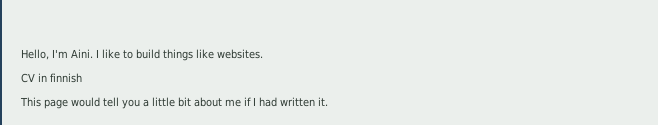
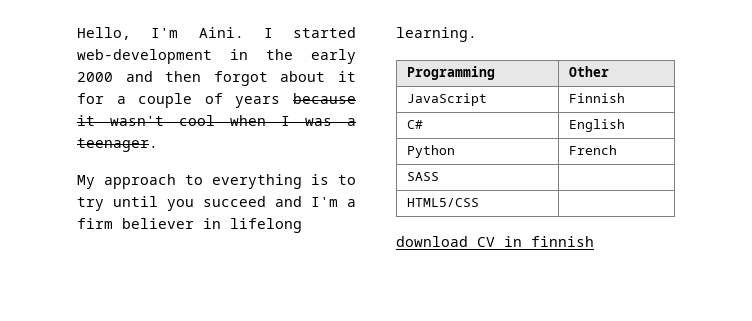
- I like to build things like websites.
- CV in finnish
- This page would tell you a little bit about me if I had written it.
+ I started web-development in the early 2000 and then forgot about it for a couple of years because it wasn't cool when I was a teenager.
+ My approach to everything is to try until you succeed and I'm a firm believer in lifelong learning.
+ Programming | Other
+ JavaScript | Finnish
+ C# | English
+ Python | French
+ SASS |
+ HTML5/CSS |
+ download CV in finnish

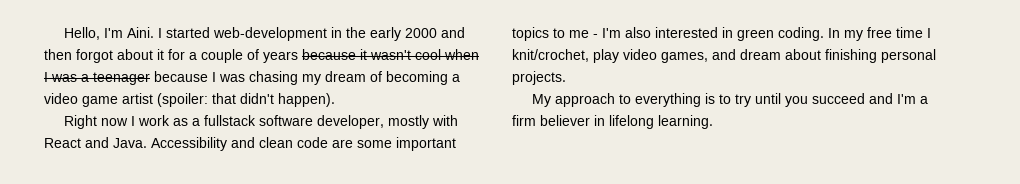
- I started web-development in the early 2000 and then forgot about it for a couple of years because it wasn't cool when I was a teenager.
+ I started web-development in the early 2000 and then forgot about it for a couple of years because it wasn't cool when I was a teenager because I was chasing my dream of becoming a video game artist (spoiler: that didn't happen).
+ Right now I work as a fullstack software developer, mostly with React and Java. Accessibility and clean code are some important topics to me - I'm also interested in green coding. In my free time I knit/crochet, play video games, and dream about finishing personal projects.
- Programming | Other
- JavaScript | Finnish
- C# | English
- Python | French
- SASS |
- HTML5/CSS |
- download CV in finnish

